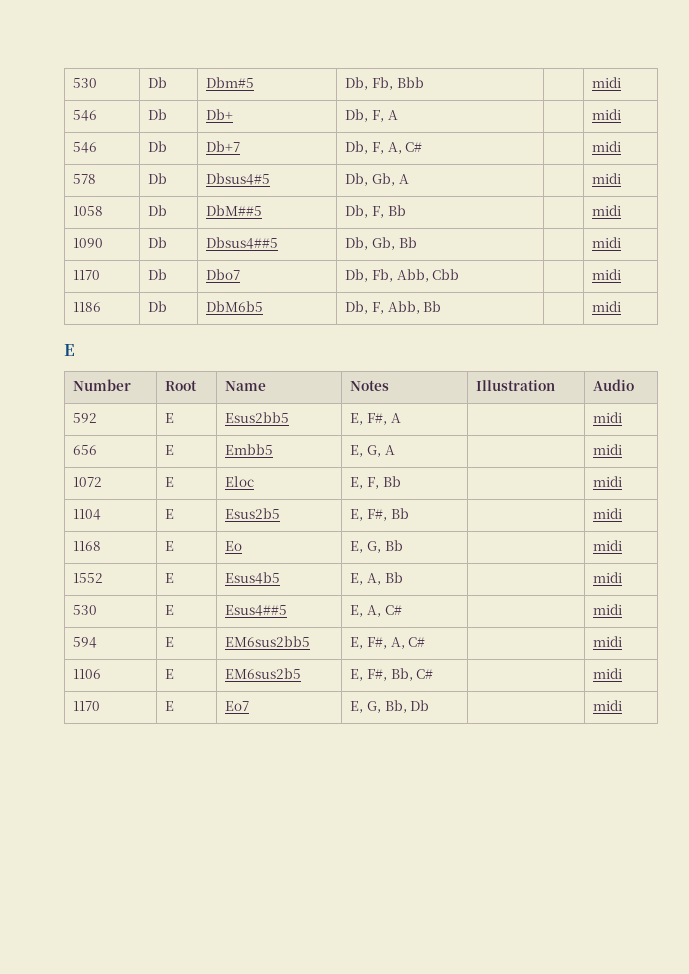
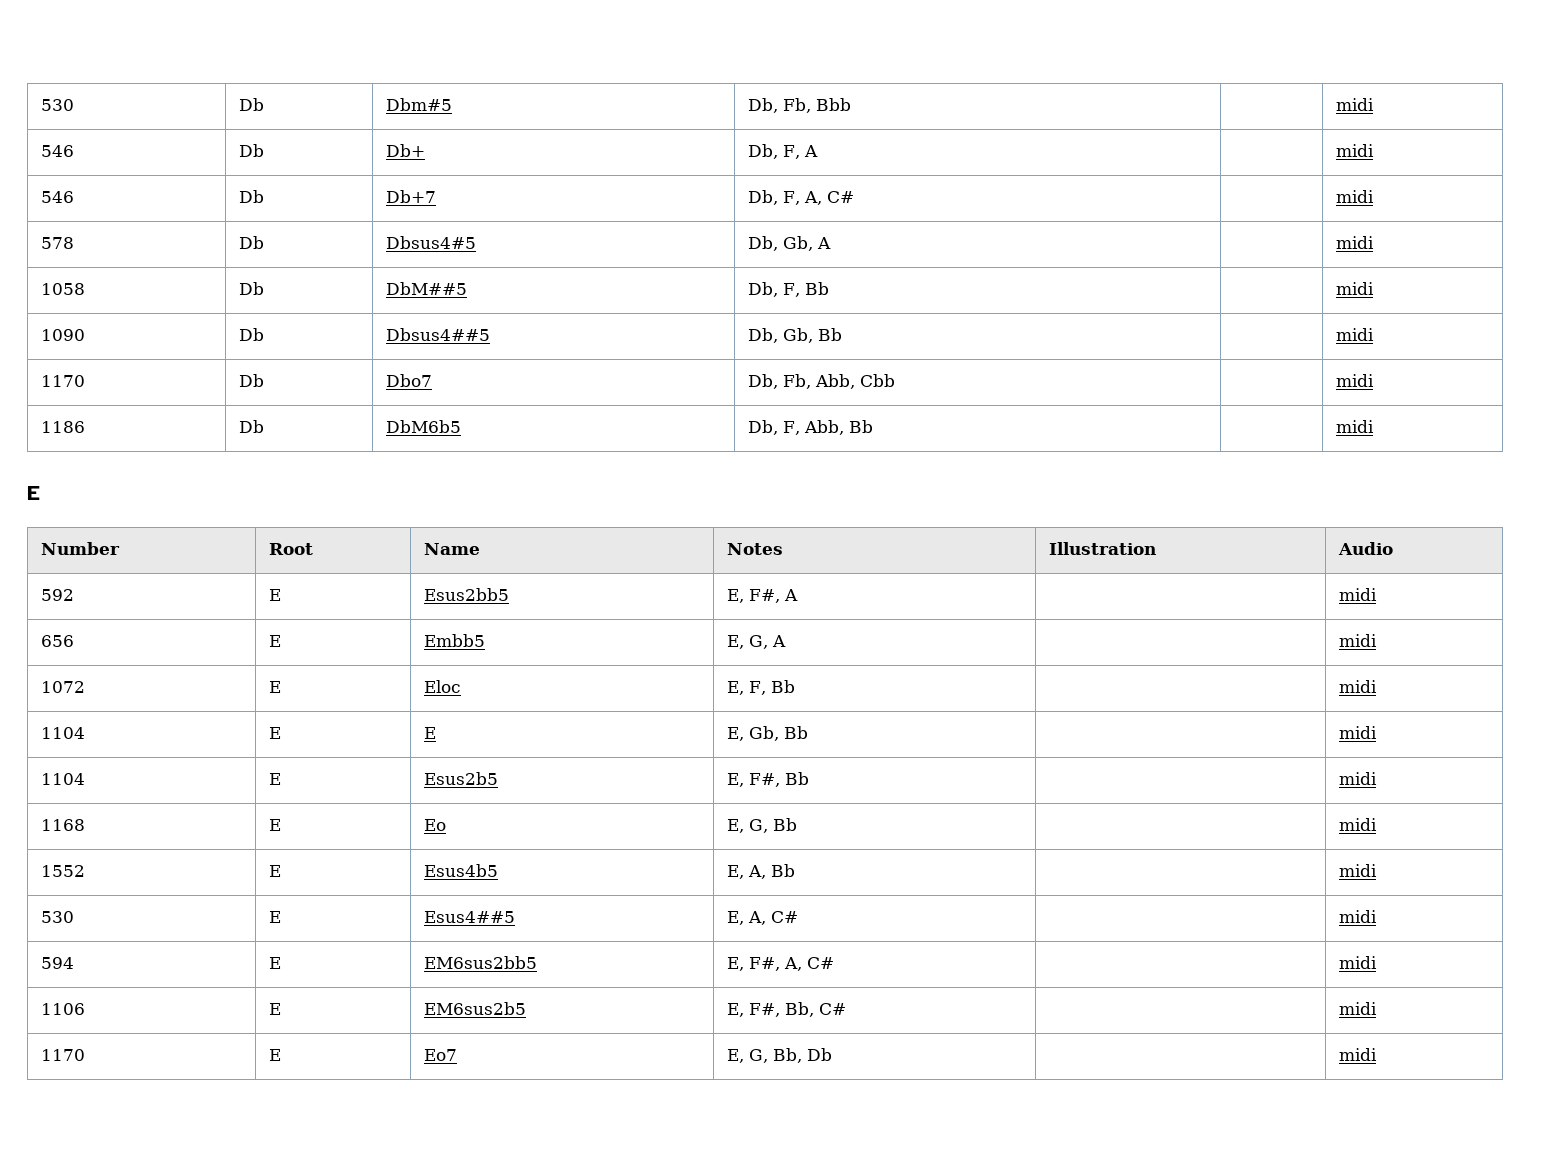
+ 1104 | E | E | E, Gb, Bb | | midi

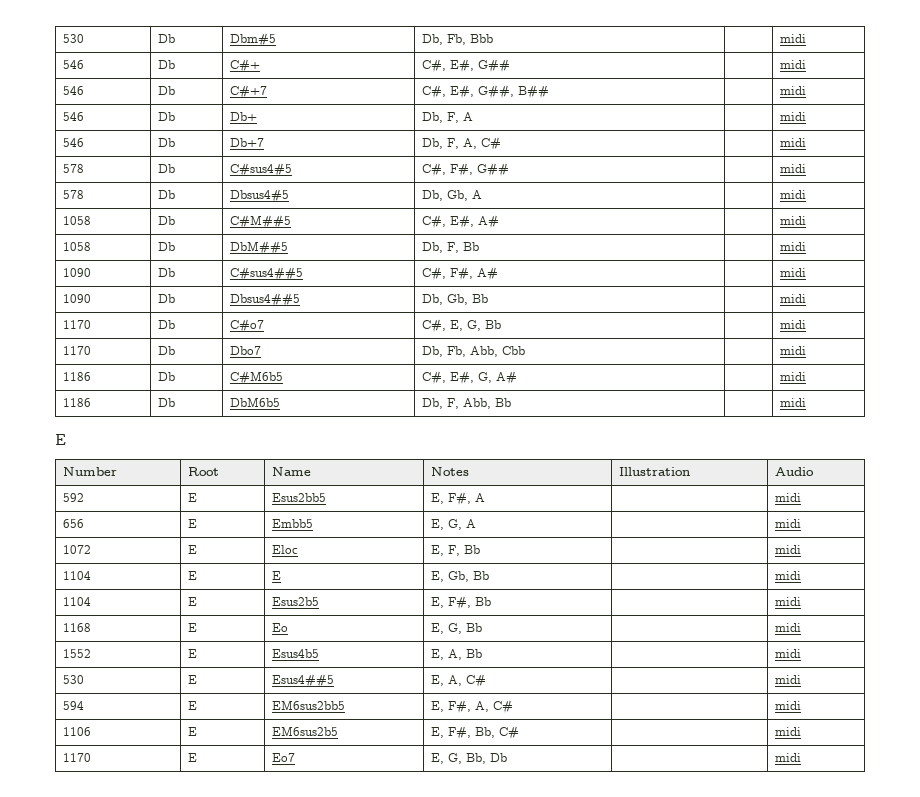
+ 546 | Db | C#+ | C#, E#, G## | | midi
+ 546 | Db | C#+7 | C#, E#, G##, B## | | midi
+ 578 | Db | C#sus4#5 | C#, F#, G## | | midi
+ 1058 | Db | C#M##5 | C#, E#, A# | | midi
+ 1090 | Db | C#sus4##5 | C#, F#, A# | | midi
+ 1170 | Db | C#o7 | C#, E, G, Bb | | midi
+ 1186 | Db | C#M6b5 | C#, E#, G, A# | | midi

